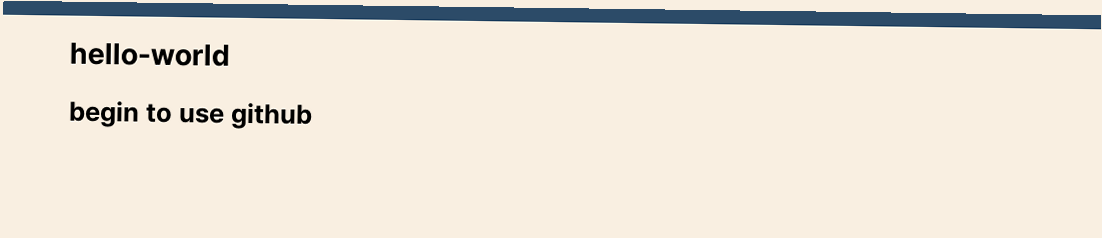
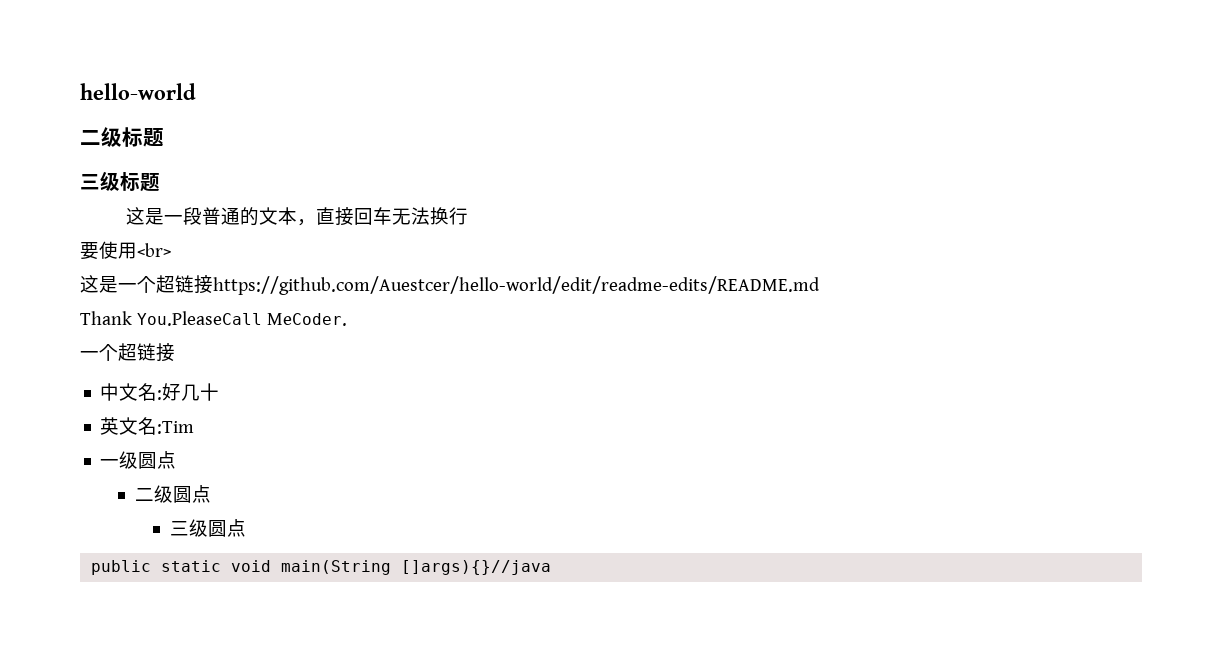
- begin to use github
+ 二级标题
+ 三级标题
+ 这是一段普通的文本，直接回车无法换行
+ 要使用<br>
+ 这是一个超链接https://github.com/Auestcer/hello-world/edit/readme-edits/README.md
+ Thank You.PleaseCall MeCoder.
+ 一个超链接
+ 中文名:好几十
+ 英文名:Tim
+ 一级圆点
+ 二级圆点
+ 三级圆点
+ public static void main(String []args){}//java

